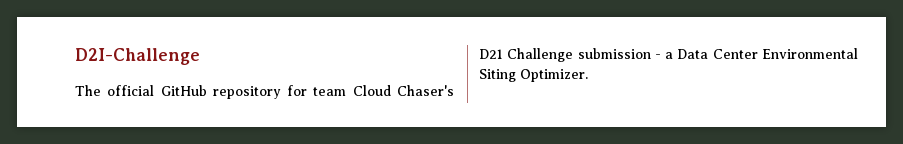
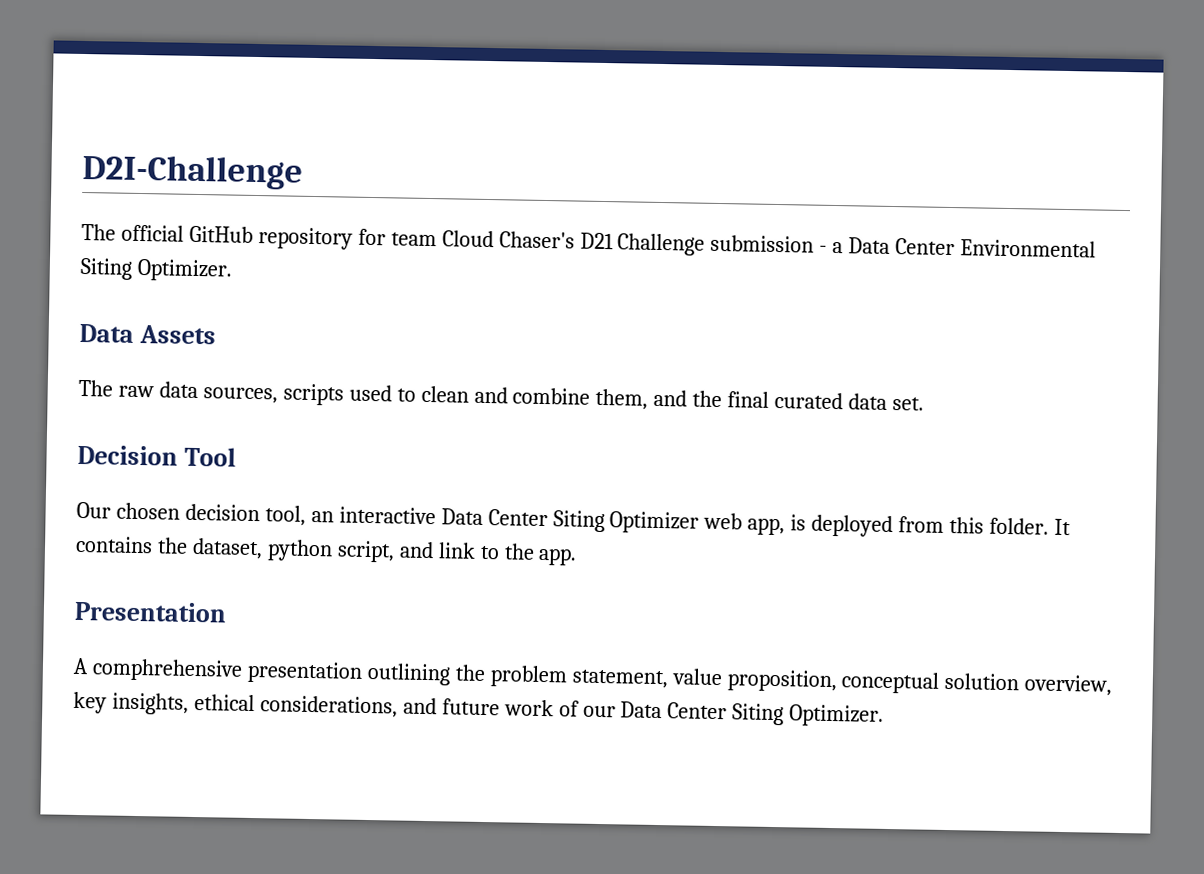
+ Data Assets
+ The raw data sources, scripts used to clean and combine them, and the final curated data set.
+ Decision Tool
+ Our chosen decision tool, an interactive Data Center Siting Optimizer web app, is deployed from this folder. It contains the dataset, python script, and link to the app.
+ Presentation
+ A comphrehensive presentation outlining the problem statement, value proposition, conceptual solution overview, key insights, ethical considerations, and future work of our Data Center Siting Optimizer.

